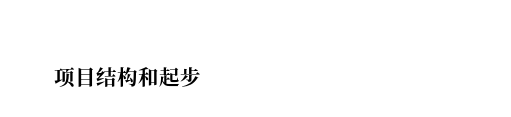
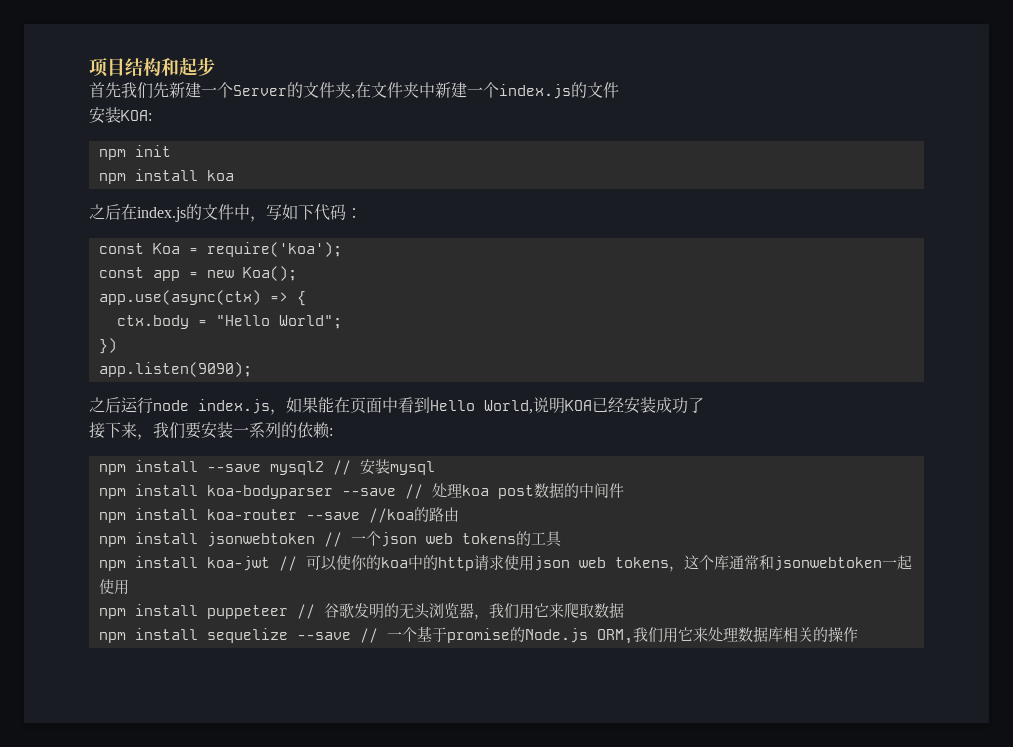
+ 首先我们先新建一个Server的文件夹,在文件夹中新建一个index.js的文件
+ 安装KOA:
+ npm init
+ npm install koa
+ 之后在index.js的文件中，写如下代码：
+ const Koa = require('koa');
+ const app = new Koa();
+ app.use(async(ctx) => {
+ ctx.body = "Hello World";
+ })
+ app.listen(9090);
+ 之后运行node index.js，如果能在页面中看到Hello World,说明KOA已经安装成功了
+ 接下来，我们要安装一系列的依赖:
+ npm install --save mysql2 // 安装mysql
+ npm install koa-bodyparser --save // 处理koa post数据的中间件
+ npm install koa-router --save //koa的路由
+ npm install jsonwebtoken // 一个json web tokens的工具
+ npm install koa-jwt // 可以使你的koa中的http请求使用json web tokens，这个库通常和jsonwebtoken一起使用
+ npm install puppeteer // 谷歌发明的无头浏览器，我们用它来爬取数据
+ npm install sequelize --save // 一个基于promise的Node.js ORM,我们用它来处理数据库相关的操作

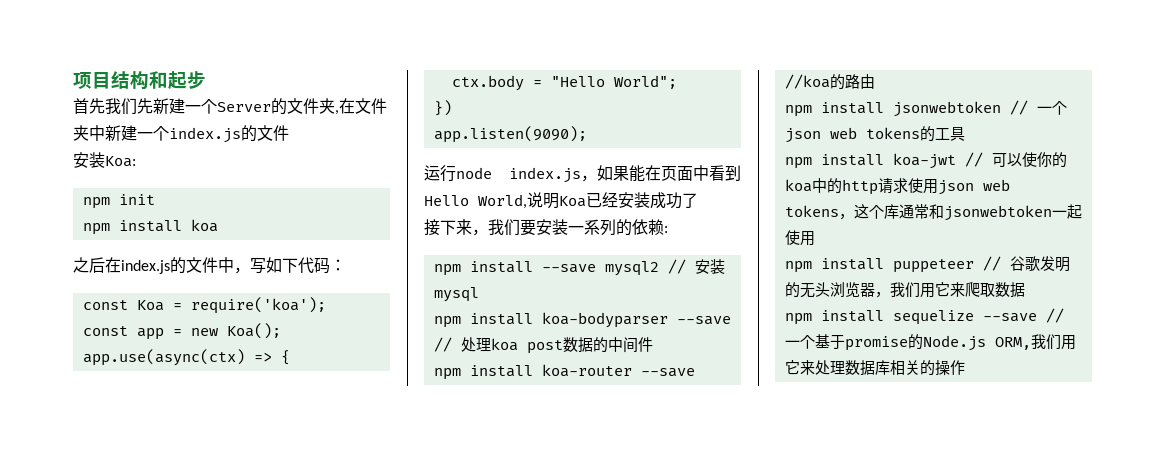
- 安装KOA:
+ 安装Koa:
- 之后运行node index.js，如果能在页面中看到Hello World,说明KOA已经安装成功了
+ 运行node index.js，如果能在页面中看到Hello World,说明Koa已经安装成功了

